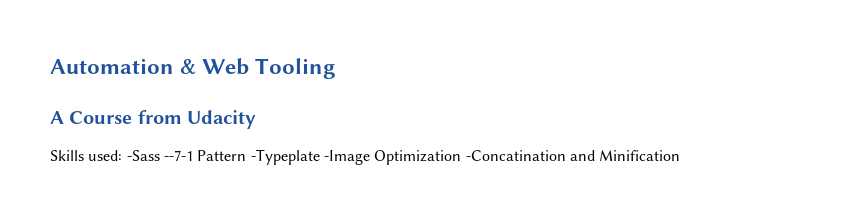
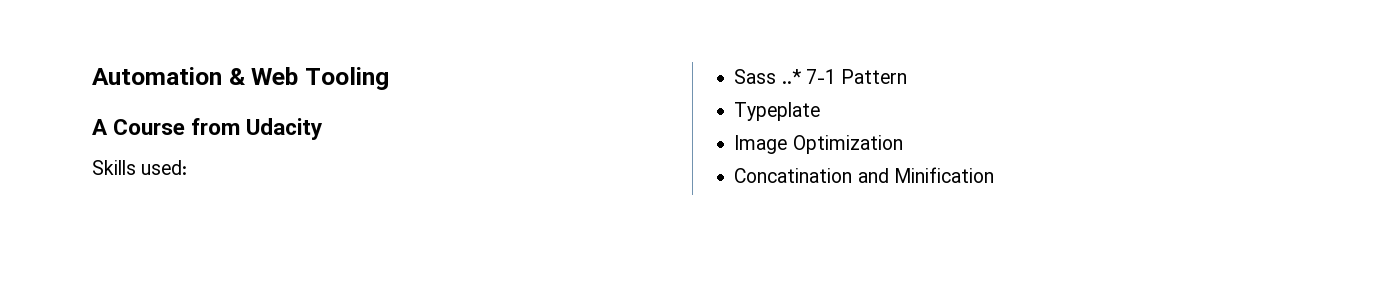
- Skills used: -Sass --7-1 Pattern -Typeplate -Image Optimization -Concatination and Minification
+ Skills used:
+ Sass ..* 7-1 Pattern
+ Typeplate
+ Image Optimization
+ Concatination and Minification

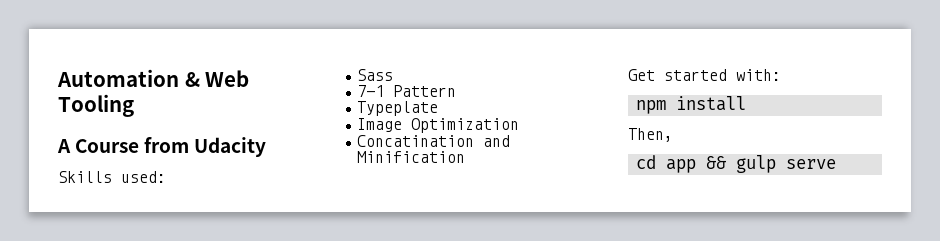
- Sass ..* 7-1 Pattern
+ Sass
+ 7-1 Pattern
+ Get started with:
+ npm install
+ Then,
+ cd app && gulp serve

